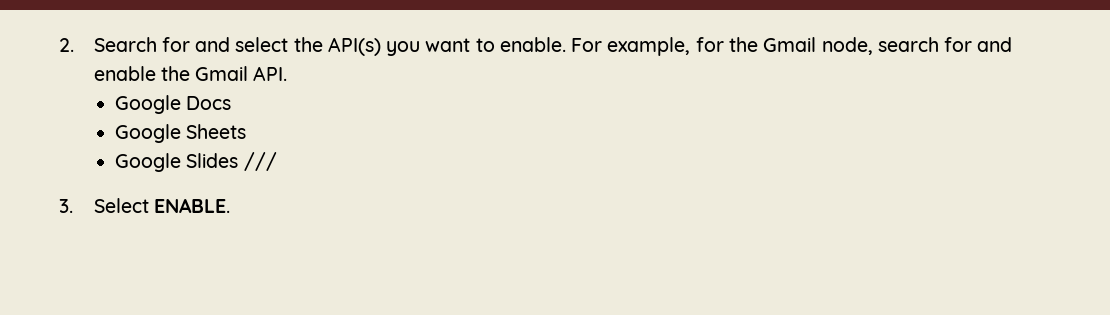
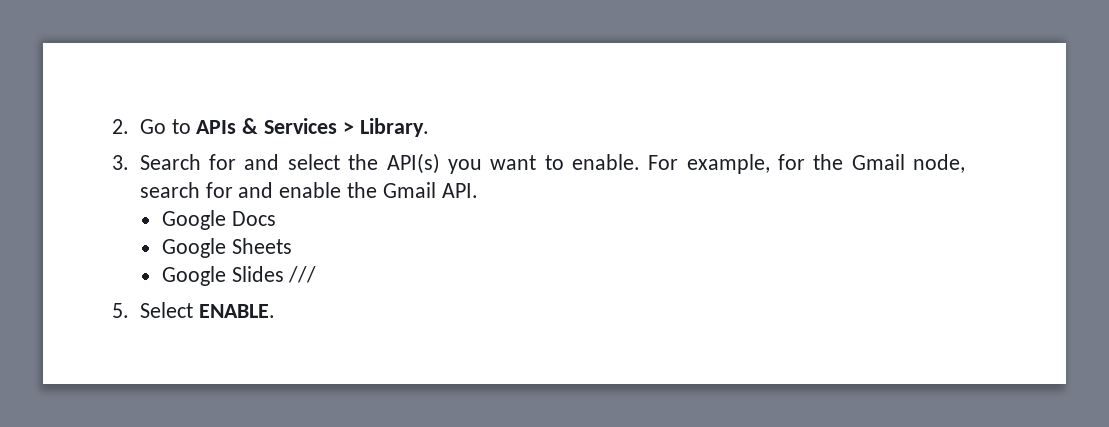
- 2. Search for and select the API(s) you want to enable.
+ 2. Go to APIs & Services > Library.
+ 3. Search for and select the API(s) you want to enable.
- 3. Select ENABLE.
+ 5. Select ENABLE.

